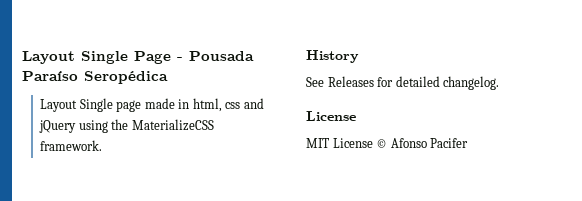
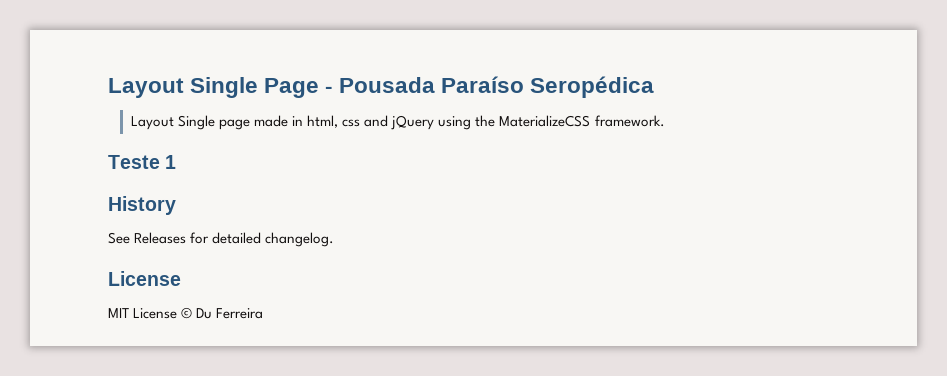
+ Teste 1
- MIT License © Afonso Pacifer
+ MIT License © Du Ferreira

